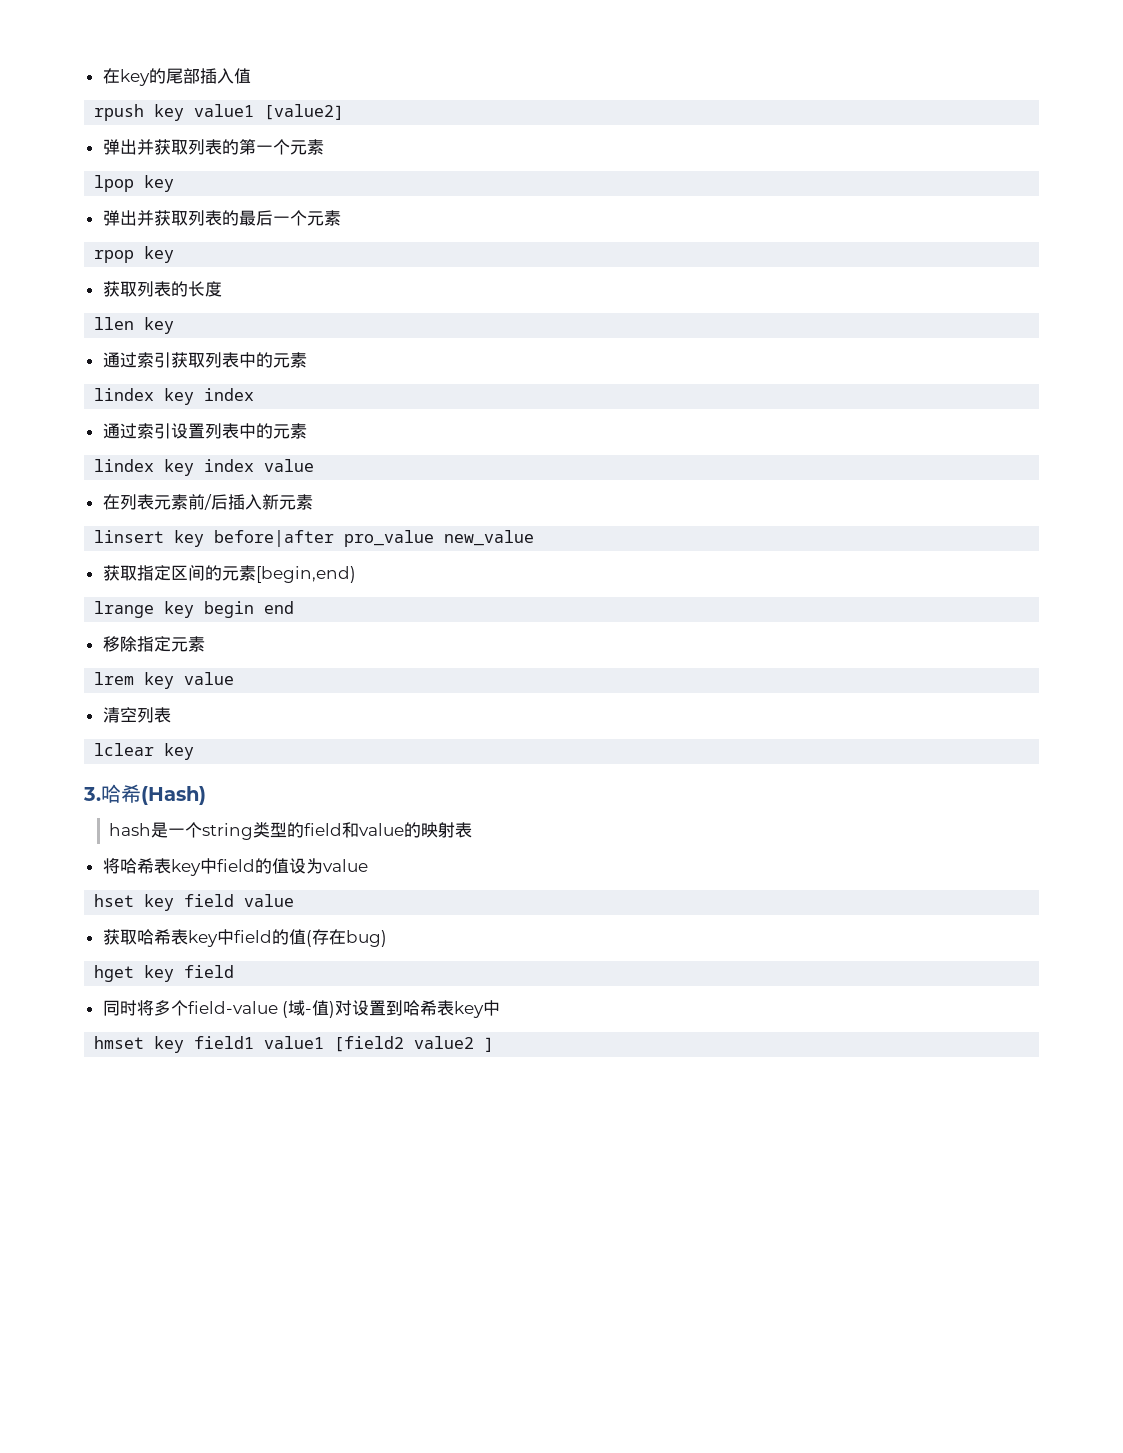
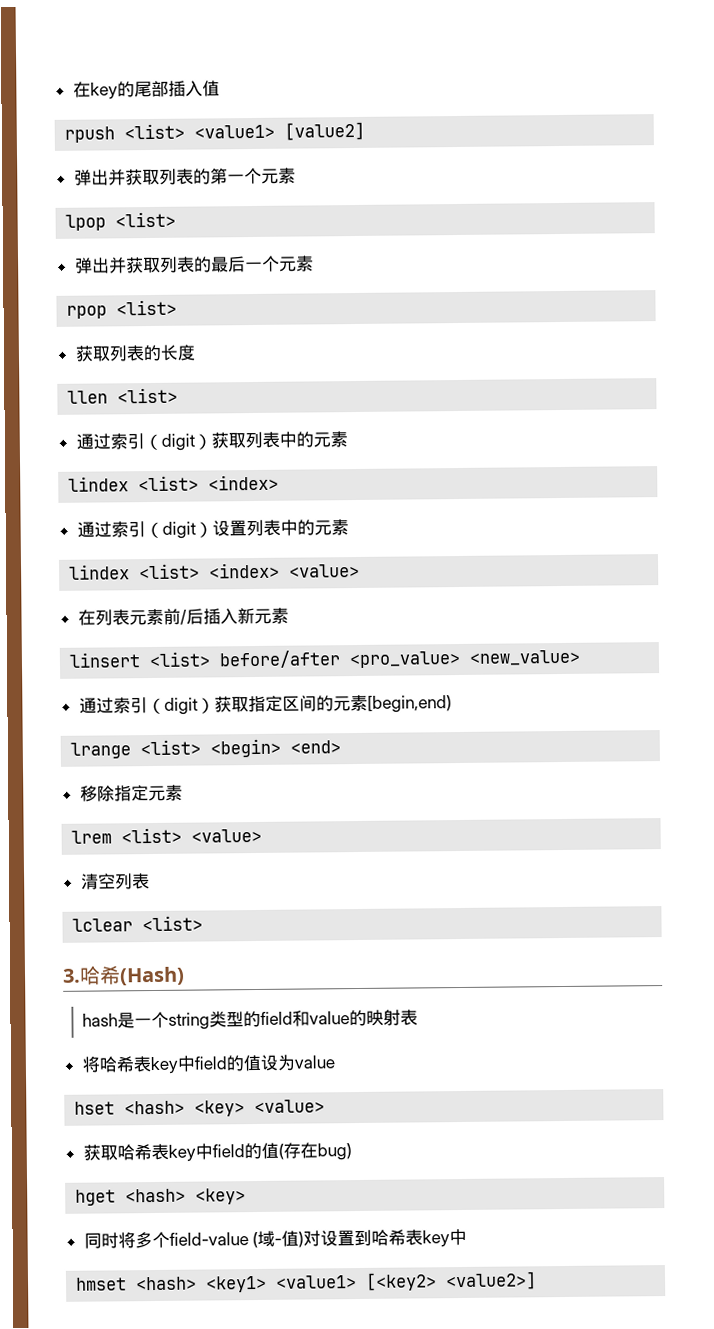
- rpush key value1 [value2]
+ rpush <list> <value1> [value2]
- lpop key
+ lpop <list>
- rpop key
+ rpop <list>
- llen key
- 通过索引获取列表中的元素
- lindex key index
- 通过索引设置列表中的元素
+ llen <list>
+ 通过索引（digit）获取列表中的元素
+ lindex <list> <index>
+ 通过索引（digit）设置列表中的元素
- lindex key index value
+ lindex <list> <index> <value>
- linsert key before|after pro_value new_value
- 获取指定区间的元素[begin,end)
+ linsert <list> before/after <pro_value> <new_value>
+ 通过索引（digit）获取指定区间的元素[begin,end)
- lrange key begin end
+ lrange <list> <begin> <end>
- lrem key value
+ lrem <list> <value>
- lclear key
+ lclear <list>
- hset key field value
+ hset <hash> <key> <value>
- hget key field
+ hget <hash> <key>
- hmset key field1 value1 [field2 value2 ]
+ hmset <hash> <key1> <value1> [<key2> <value2>]

